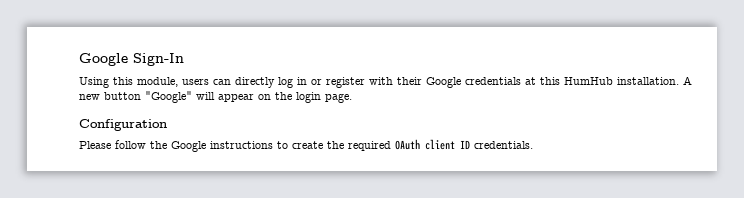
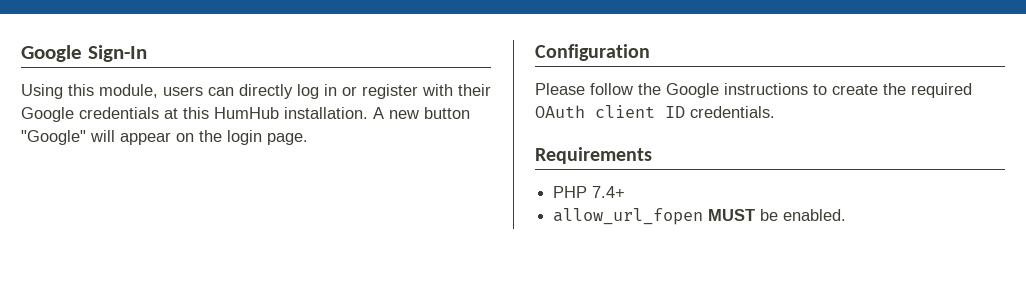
+ Requirements
+ PHP 7.4+
+ allow_url_fopen MUST be enabled.

